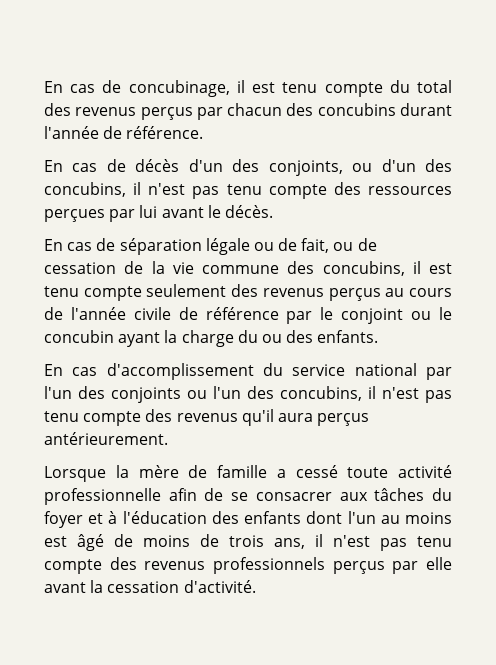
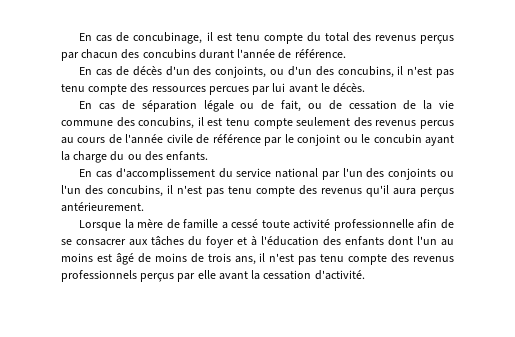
- En cas de décès d'un des conjoints, ou d'un des concubins, il n'est pas tenu compte des ressources perçues par lui avant le décès.
+ En cas de décès d'un des conjoints, ou d'un des concubins, il n'est pas tenu compte des ressources percues par lui avant le décès.
- En cas de séparation légale ou de fait, ou de cessation de la vie commune des concubins, il est tenu compte seulement des revenus perçus au cours de l'année civile de référence par le conjoint ou le concubin ayant la charge du ou des enfants.
+ En cas de séparation légale ou de fait, ou de cessation de la vie commune des concubins, il est tenu compte seulement des revenus percus au cours de l'année civile de référence par le conjoint ou le concubin ayant la charge du ou des enfants.

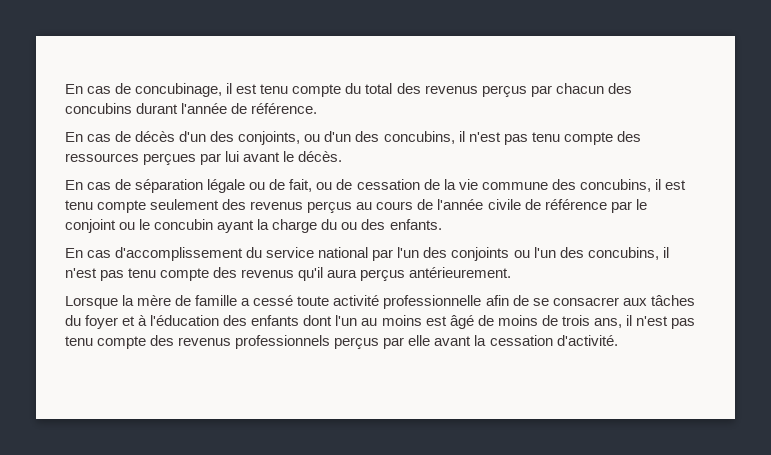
- En cas de décès d'un des conjoints, ou d'un des concubins, il n'est pas tenu compte des ressources percues par lui avant le décès.
+ En cas de décès d'un des conjoints, ou d'un des concubins, il n'est pas tenu compte des ressources perçues par lui avant le décès.
- En cas de séparation légale ou de fait, ou de cessation de la vie commune des concubins, il est tenu compte seulement des revenus percus au cours de l'année civile de référence par le conjoint ou le concubin ayant la charge du ou des enfants.
+ En cas de séparation légale ou de fait, ou de cessation de la vie commune des concubins, il est tenu compte seulement des revenus perçus au cours de l'année civile de référence par le conjoint ou le concubin ayant la charge du ou des enfants.

